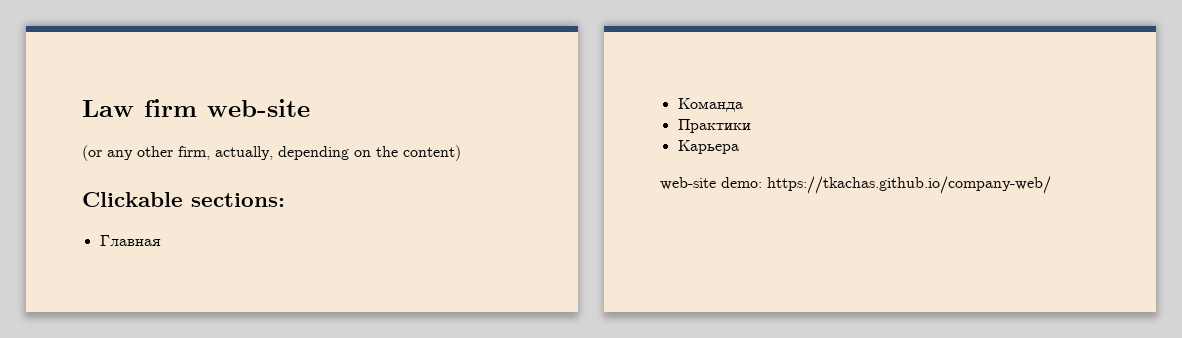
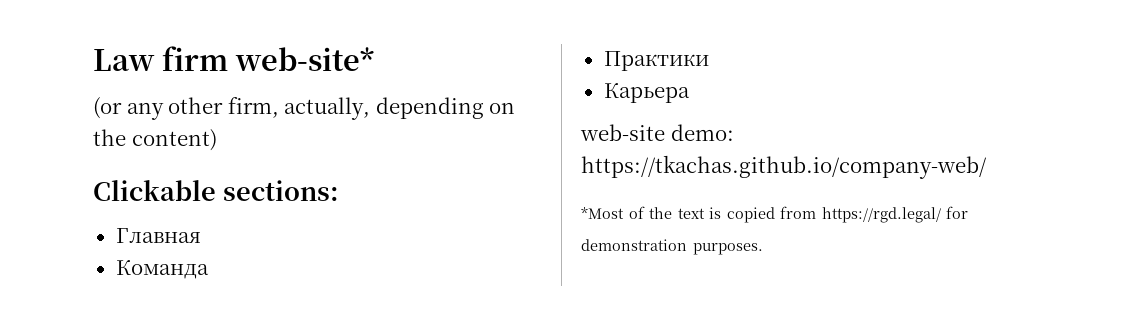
- Law firm web-site
+ Law firm web-site*
+ *Most of the text is copied from https://rgd.legal/ for demonstration purposes.

